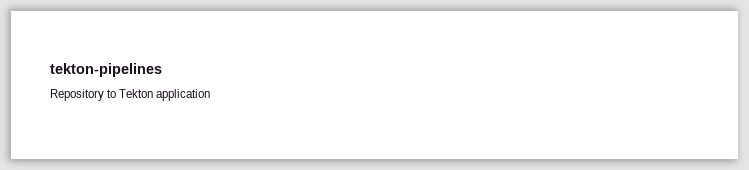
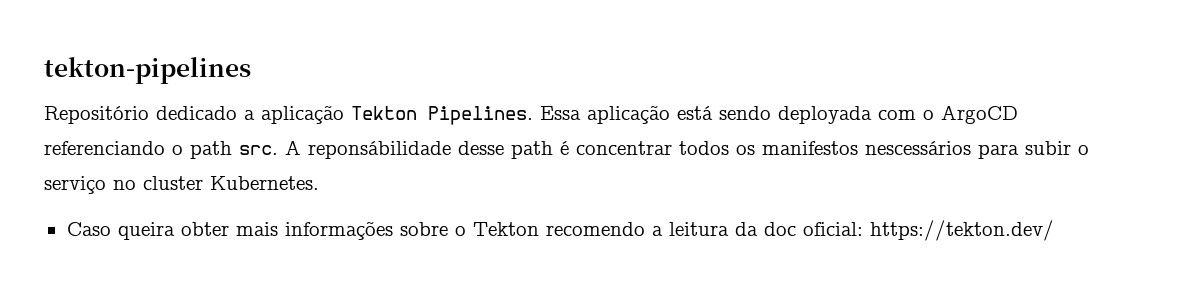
- Repository to Tekton application
+ Repositório dedicado a aplicação Tekton Pipelines. Essa aplicação está sendo deployada com o ArgoCD referenciando o path src. A reponsábilidade desse path é concentrar todos os manifestos nescessários para subir o serviço no cluster Kubernetes.
+ Caso queira obter mais informações sobre o Tekton recomendo a leitura da doc oficial: https://tekton.dev/

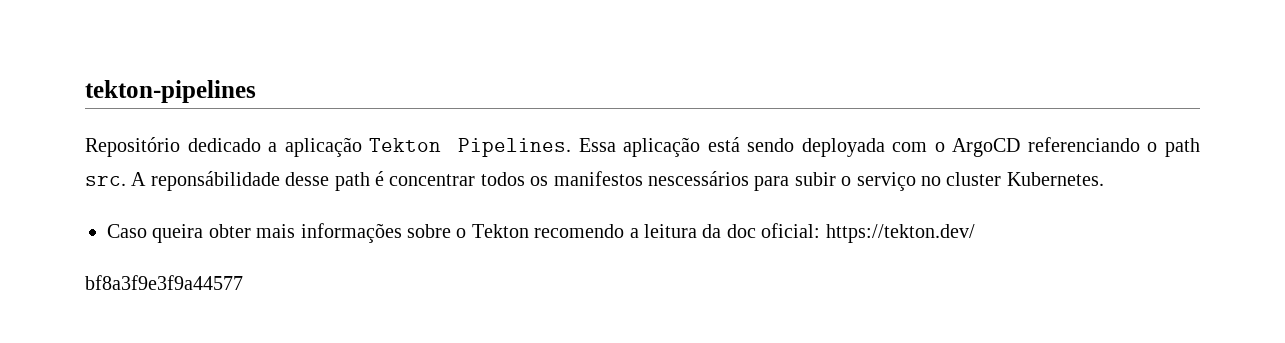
+ bf8a3f9e3f9a44577

